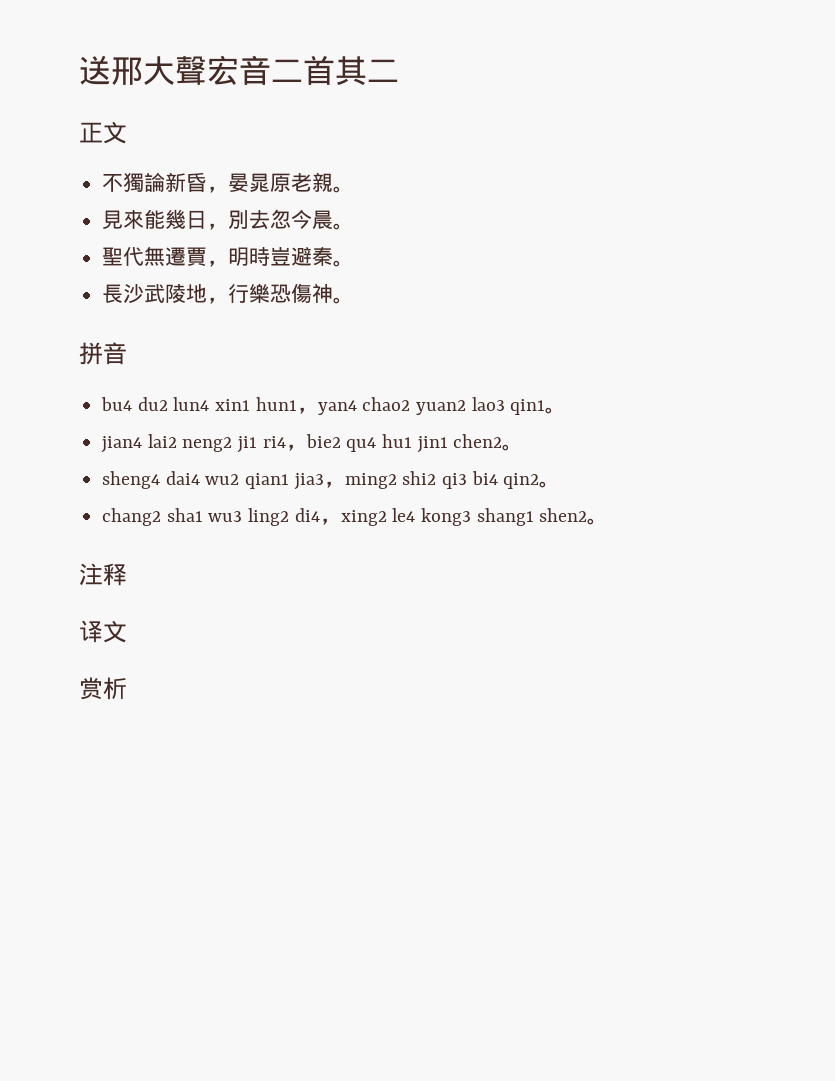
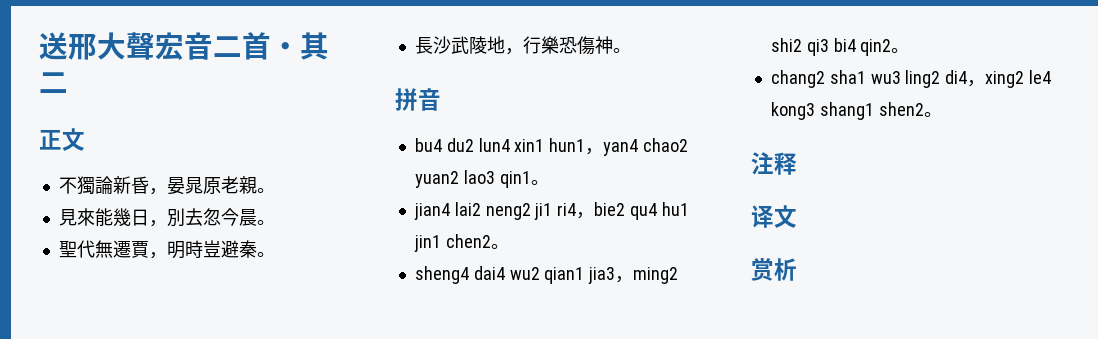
- 送邢大聲宏音二首其二
+ 送邢大聲宏音二首・其二

